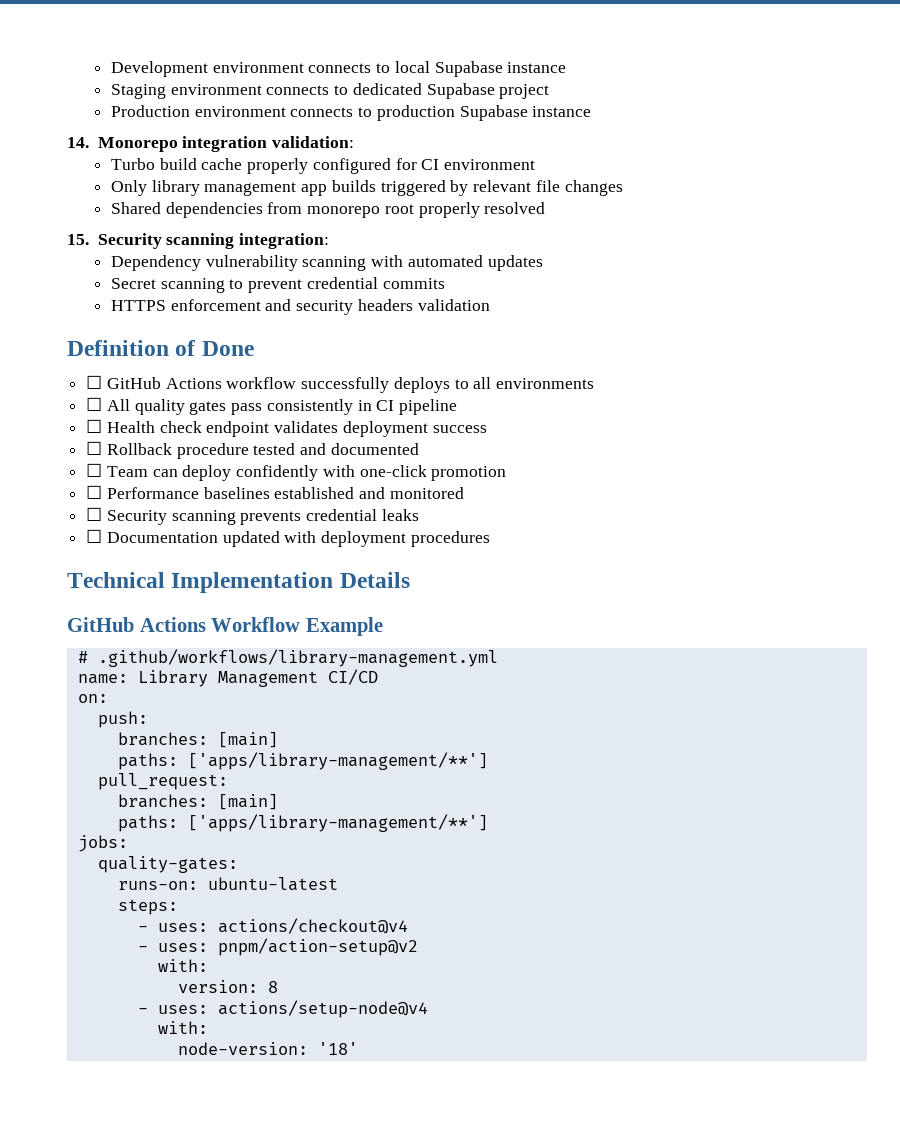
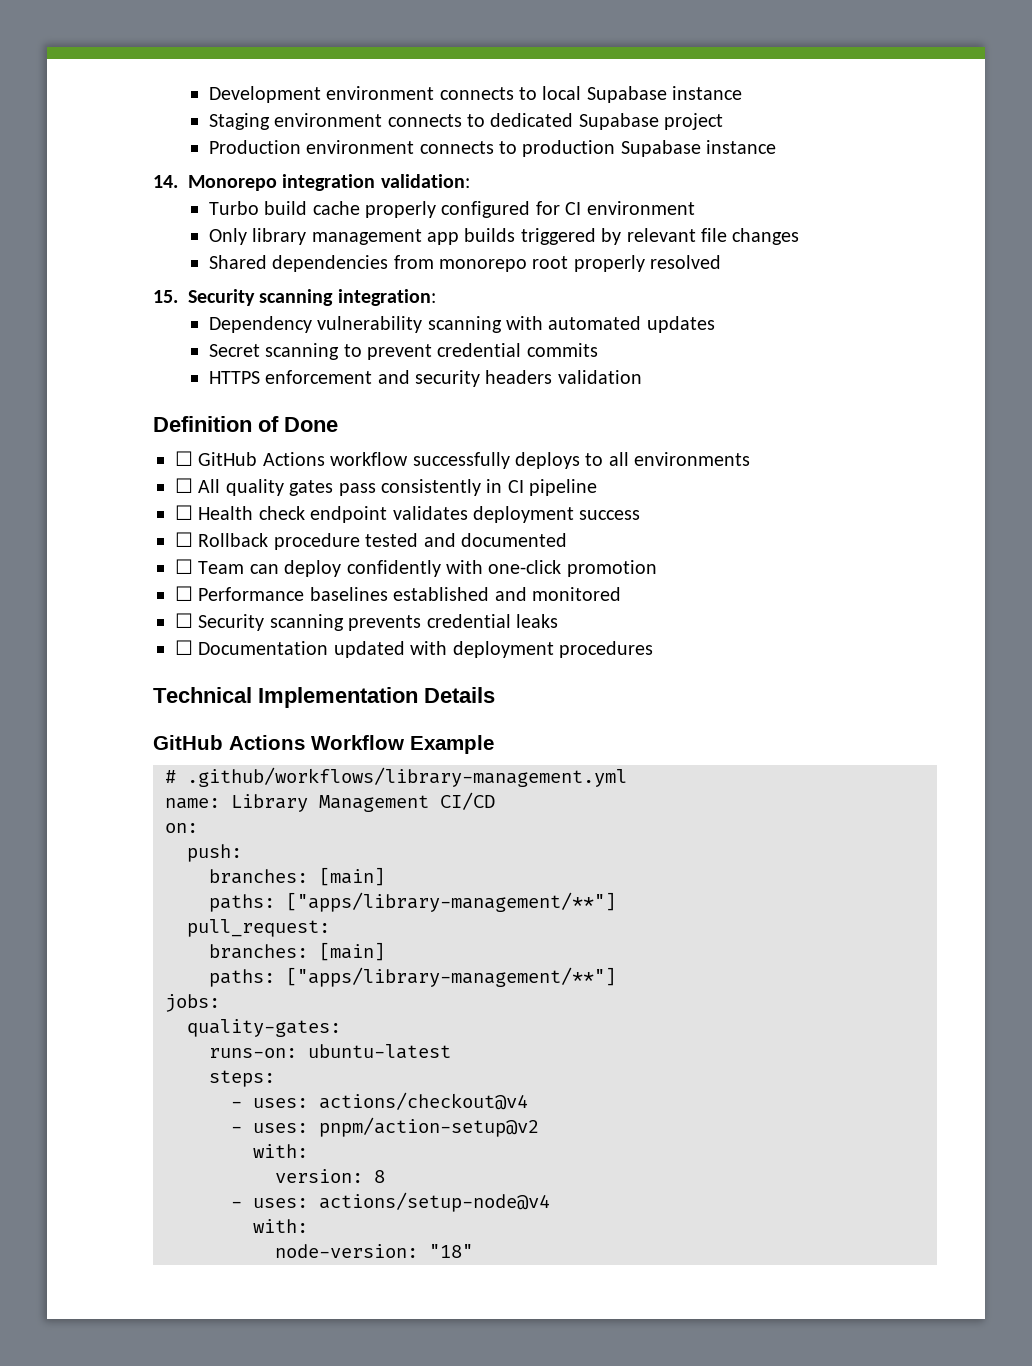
  push:
  branches: [main]
- paths: ['apps/library-management/**']
+ paths: ["apps/library-management/**"]
  pull_request:
  branches: [main]
- paths: ['apps/library-management/**']
+ paths: ["apps/library-management/**"]
- node-version: '18'
+ node-version: "18"

